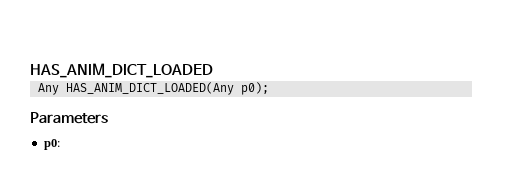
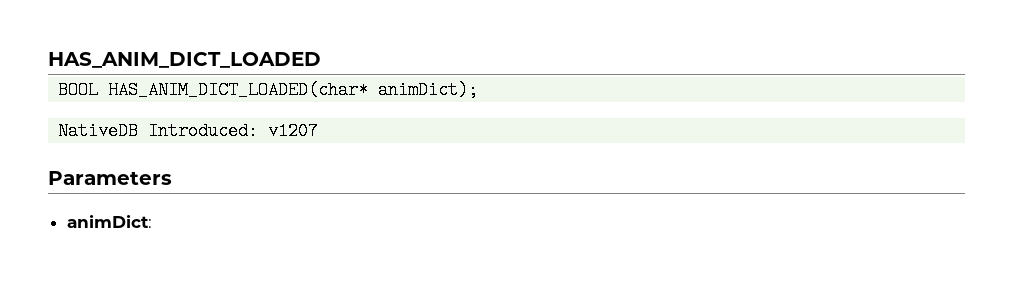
- Any HAS_ANIM_DICT_LOADED(Any p0);
+ BOOL HAS_ANIM_DICT_LOADED(char* animDict);
+ NativeDB Introduced: v1207
- p0:
+ animDict:

